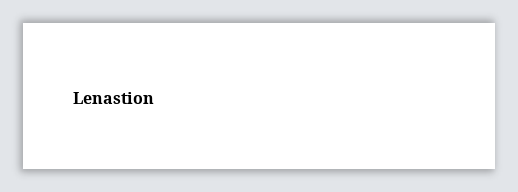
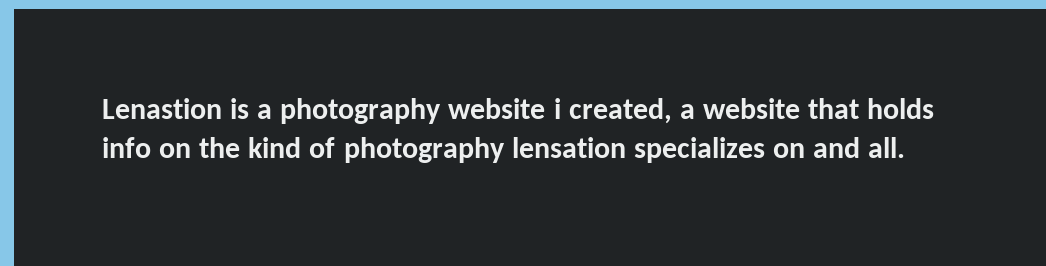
- Lenastion
+ Lenastion is a photography website i created, a website that holds info on the kind of photography lensation specializes on and all.

